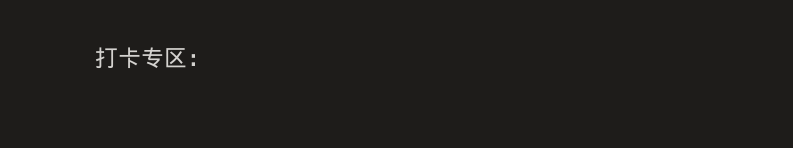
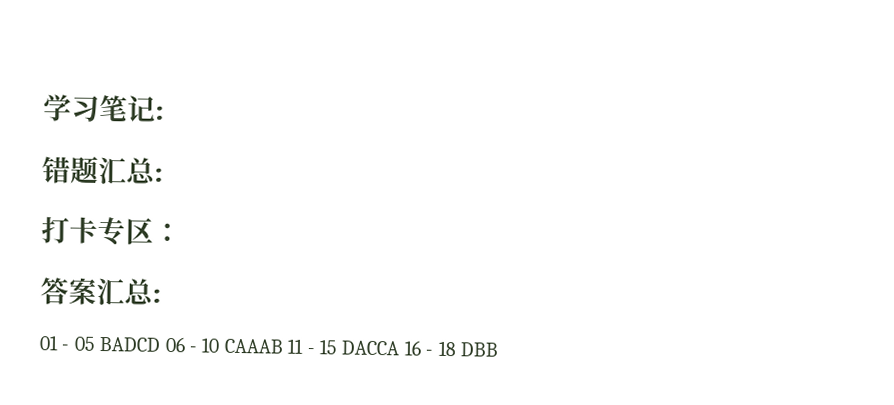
+ 学习笔记:
+ 错题汇总:
  打卡专区：
+ 答案汇总:
+ 01 - 05 BADCD 06 - 10 CAAAB 11 - 15 DACCA 16 - 18 DBB

